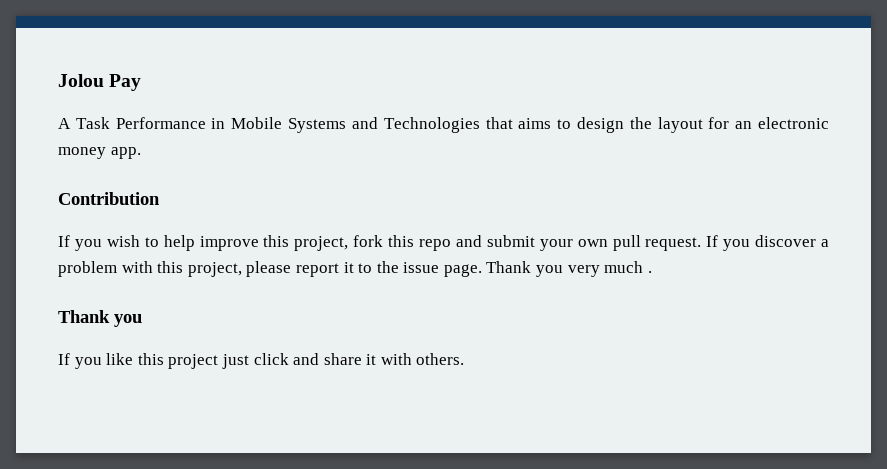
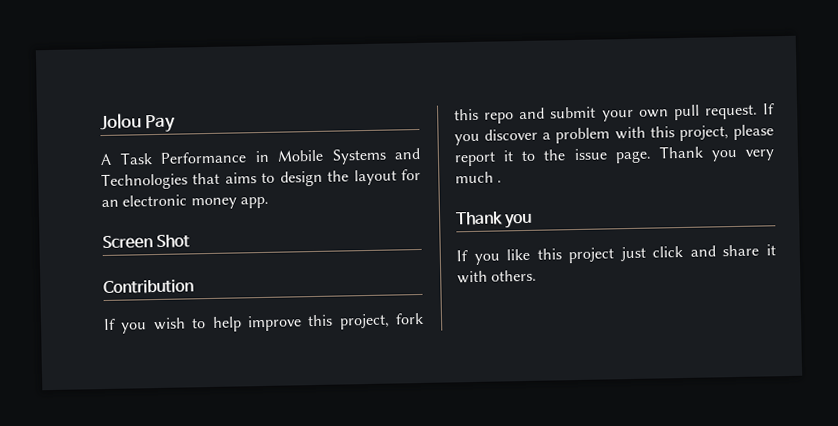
+ Screen Shot

